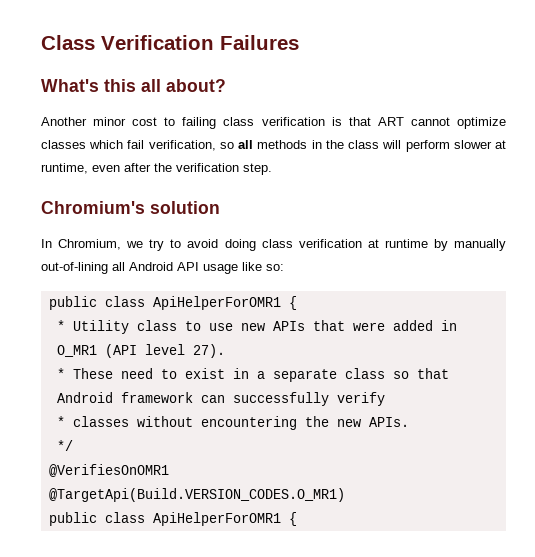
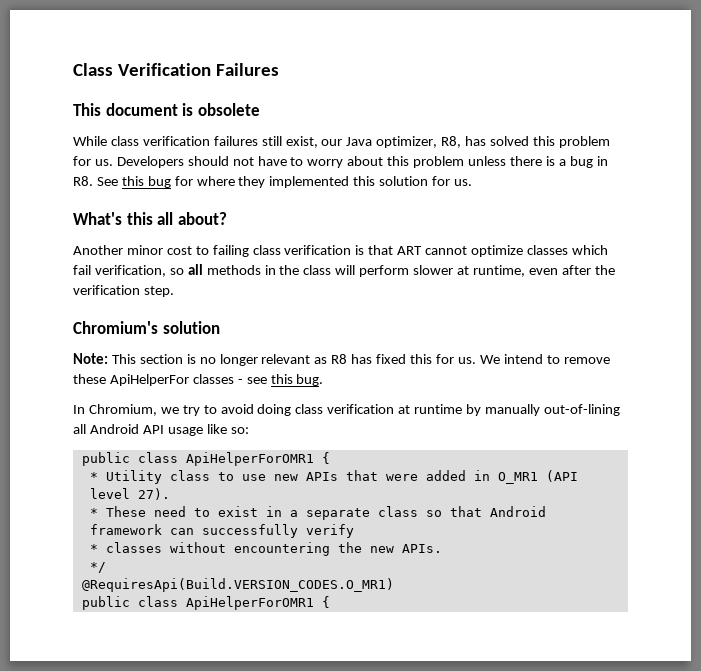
+ This document is obsolete
+ While class verification failures still exist, our Java optimizer, R8, has solved this problem for us. Developers should not have to worry about this problem unless there is a bug in R8. See this bug for where they implemented this solution for us.
+ Note: This section is no longer relevant as R8 has fixed this for us. We intend to remove these ApiHelperFor classes - see this bug.
- @VerifiesOnOMR1
- @TargetApi(Build.VERSION_CODES.O_MR1)
+ @RequiresApi(Build.VERSION_CODES.O_MR1)

